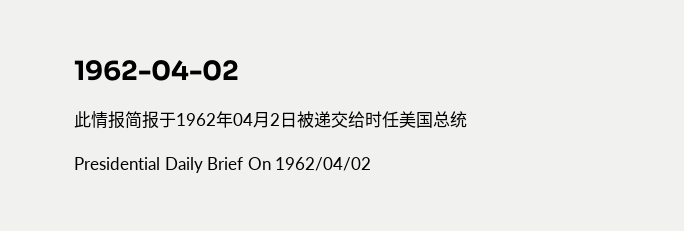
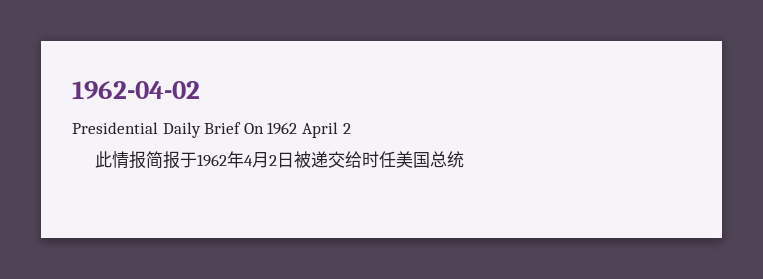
+ Presidential Daily Brief On 1962 April 2
- 此情报简报于1962年04月2日被递交给时任美国总统
+ 此情报简报于1962年4月2日被递交给时任美国总统
- Presidential Daily Brief On 1962/04/02

